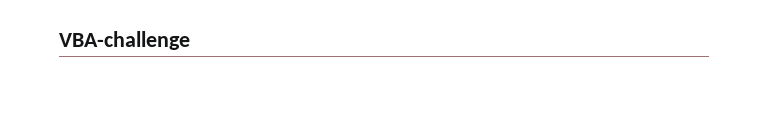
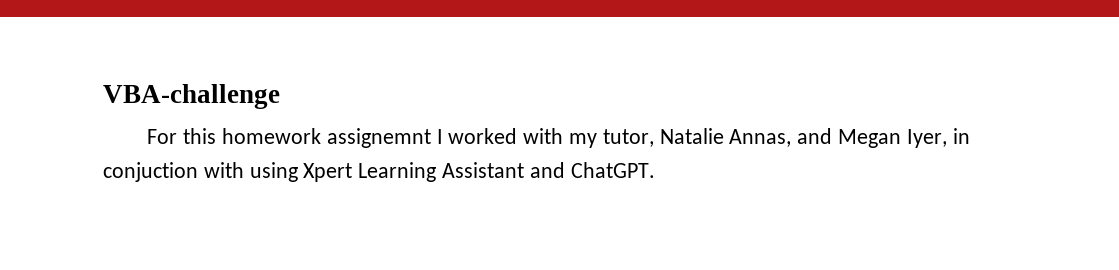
+ For this homework assignemnt I worked with my tutor, Natalie Annas, and Megan Iyer, in conjuction with using Xpert Learning Assistant and ChatGPT.

